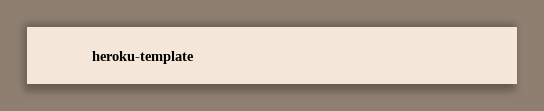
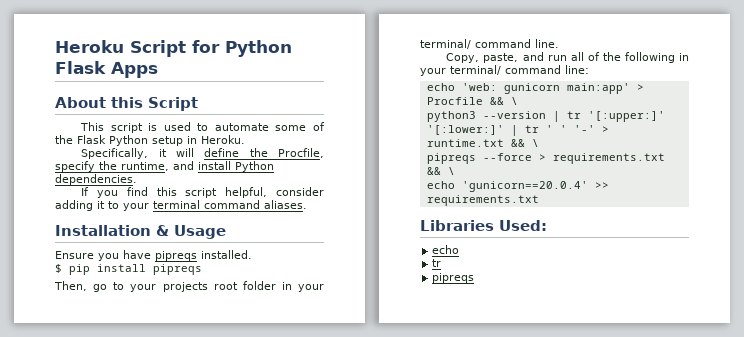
- heroku-template
+ Heroku Script for Python Flask Apps
+ About this Script
+ This script is used to automate some of the Flask Python setup in Heroku.
+ Specifically, it will define the Procfile, specify the runtime, and install Python dependencies.
+ If you find this script helpful, consider adding it to your terminal command aliases.
+ Installation & Usage
+ Ensure you have pipreqs installed.
+ $ pip install pipreqs
+ Then, go to your projects root folder in your terminal/ command line.
+ Copy, paste, and run all of the following in your terminal/ command line:
+ echo 'web: gunicorn main:app' > Procfile && \
+ python3 --version | tr '[:upper:]' '[:lower:]' | tr ' ' '-' > runtime.txt && \
+ pipreqs --force > requirements.txt && \
+ echo 'gunicorn==20.0.4' >> requirements.txt
+ Libraries Used:
+ echo
+ tr
+ pipreqs

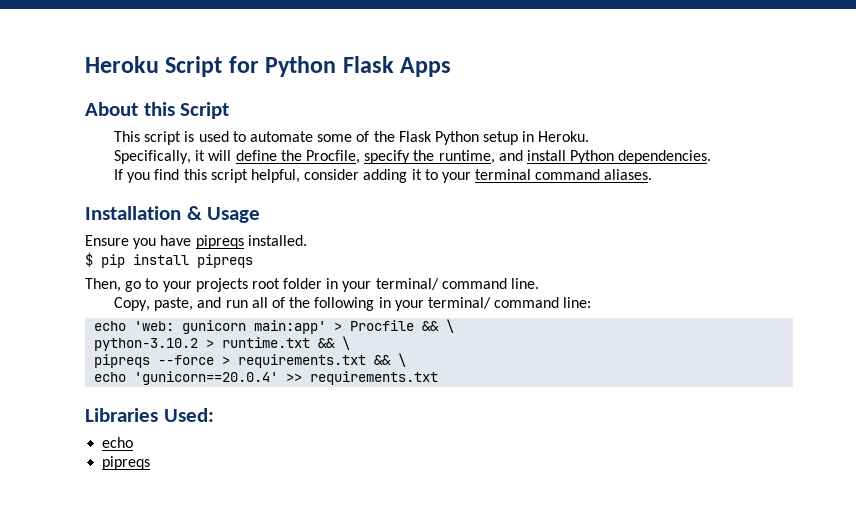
- python3 --version | tr '[:upper:]' '[:lower:]' | tr ' ' '-' > runtime.txt && \
+ python-3.10.2 > runtime.txt && \
  Libraries Used:
  echo
- tr

